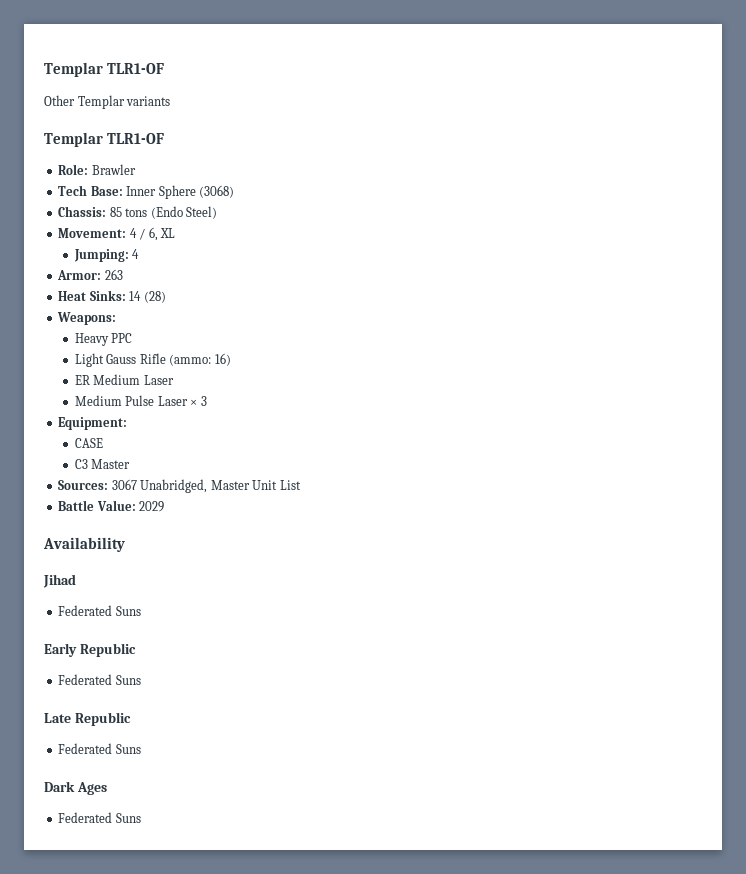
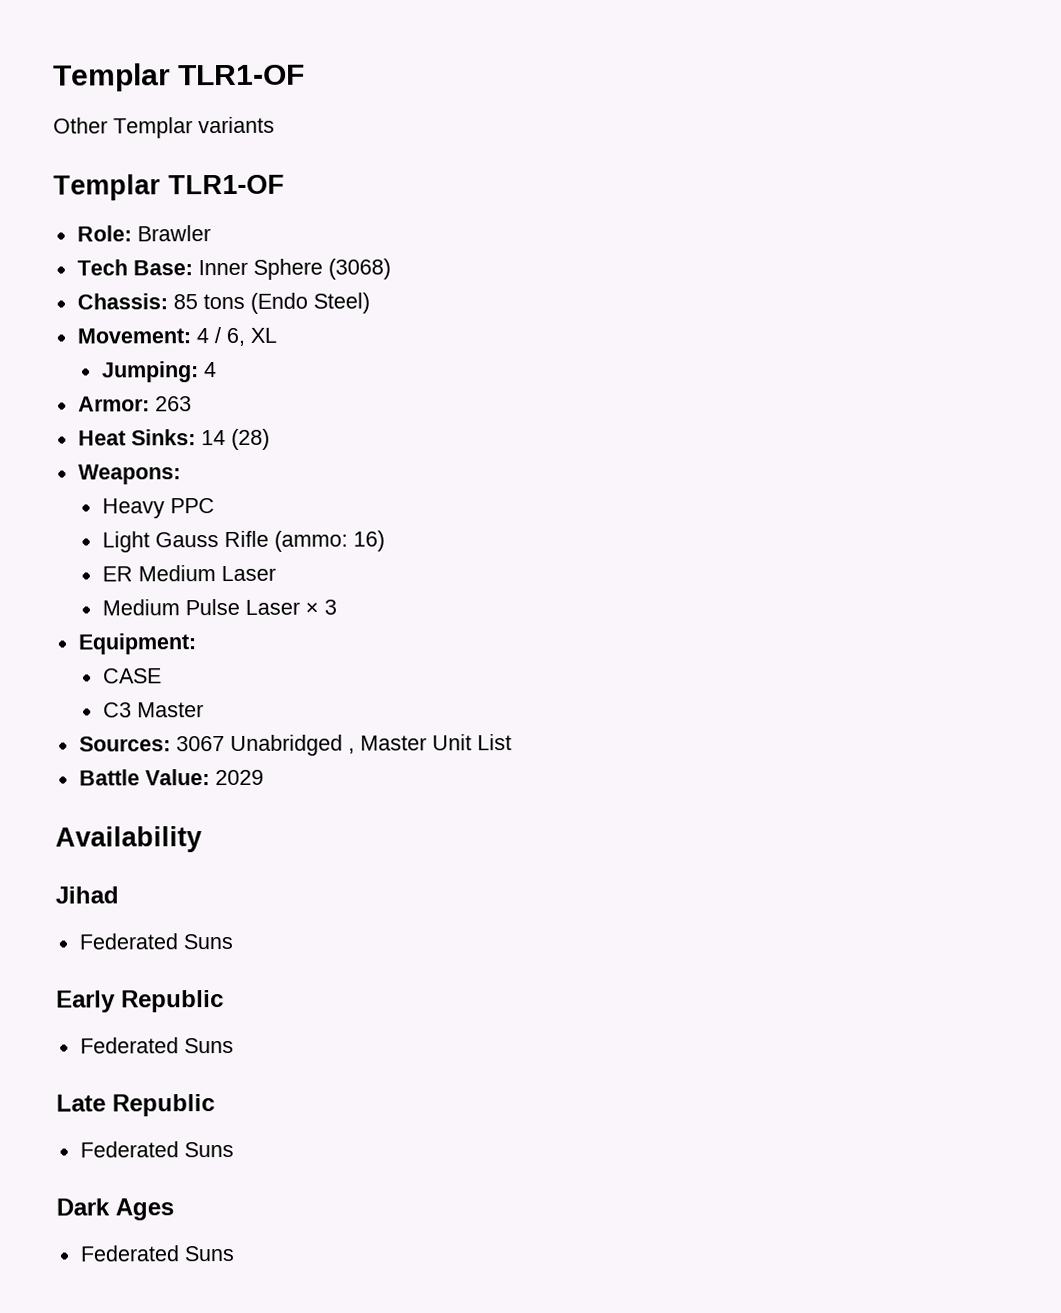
- Sources: 3067 Unabridged, Master Unit List
+ Sources: 3067 Unabridged , Master Unit List

